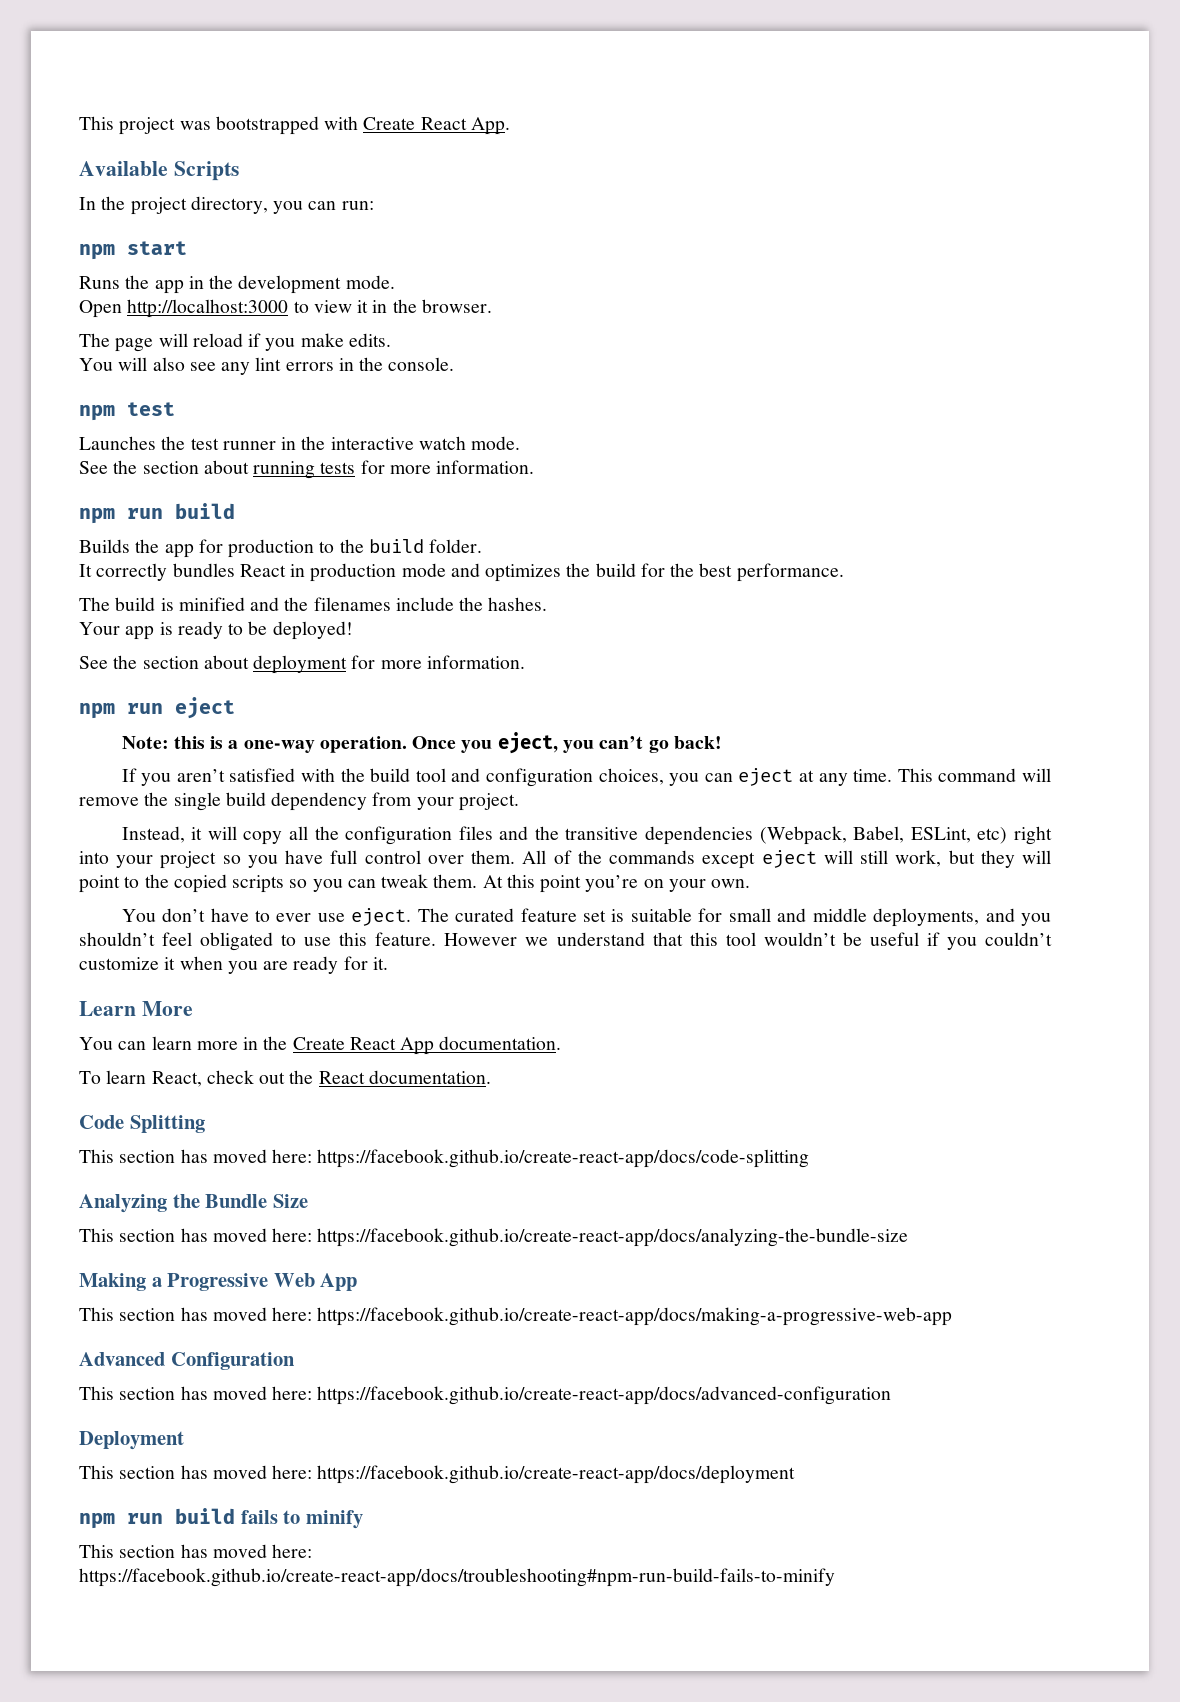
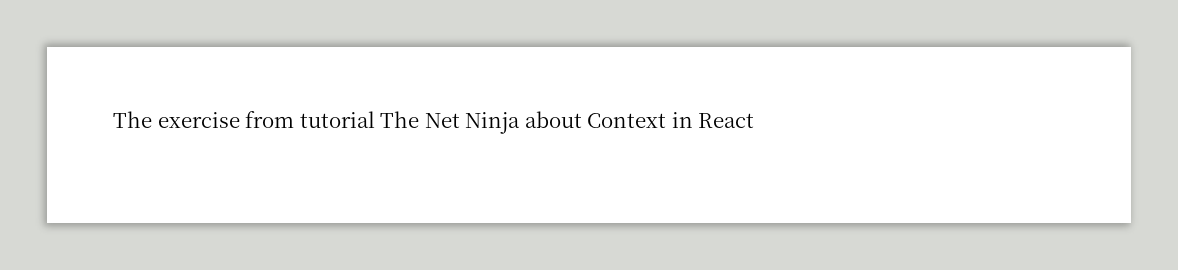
- This project was bootstrapped with Create React App.
- Available Scripts
- In the project directory, you can run:
- npm start
- Runs the app in the development mode.
- Open http://localhost:3000 to view it in the browser.
- The page will reload if you make edits.
- You will also see any lint errors in the console.
- npm test
- Launches the test runner in the interactive watch mode.
- See the section about running tests for more information.
- npm run build
- Builds the app for production to the build folder.
- It correctly bundles React in production mode and optimizes the build for the best performance.
- The build is minified and the filenames include the hashes.
- Your app is ready to be deployed!
- See the section about deployment for more information.
- npm run eject
- Note: this is a one-way operation. Once you eject, you can’t go back!
- If you aren’t satisfied with the build tool and configuration choices, you can eject at any time. This command will remove the single build dependency from your project.
- Instead, it will copy all the configuration files and the transitive dependencies (Webpack, Babel, ESLint, etc) right into your project so you have full control over them. All of the commands except eject will still work, but they will point to the copied scripts so you can tweak them. At this point you’re on your own.
- You don’t have to ever use eject. The curated feature set is suitable for small and middle deployments, and you shouldn’t feel obligated to use this feature. However we understand that this tool wouldn’t be useful if you couldn’t customize it when you are ready for it.
- Learn More
- You can learn more in the Create React App documentation.
- To learn React, check out the React documentation.
- Code Splitting
- This section has moved here: https://facebook.github.io/create-react-app/docs/code-splitting
- Analyzing the Bundle Size
- This section has moved here: https://facebook.github.io/create-react-app/docs/analyzing-the-bundle-size
- Making a Progressive Web App
- This section has moved here: https://facebook.github.io/create-react-app/docs/making-a-progressive-web-app
- Advanced Configuration
- This section has moved here: https://facebook.github.io/create-react-app/docs/advanced-configuration
- Deployment
- This section has moved here: https://facebook.github.io/create-react-app/docs/deployment
- npm run build fails to minify
- This section has moved here: https://facebook.github.io/create-react-app/docs/troubleshooting#npm-run-build-fails-to-minify
+ The exercise from tutorial The Net Ninja about Context in React

